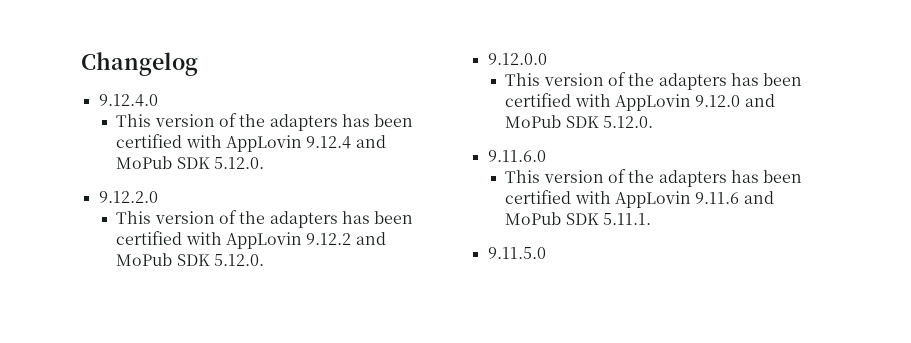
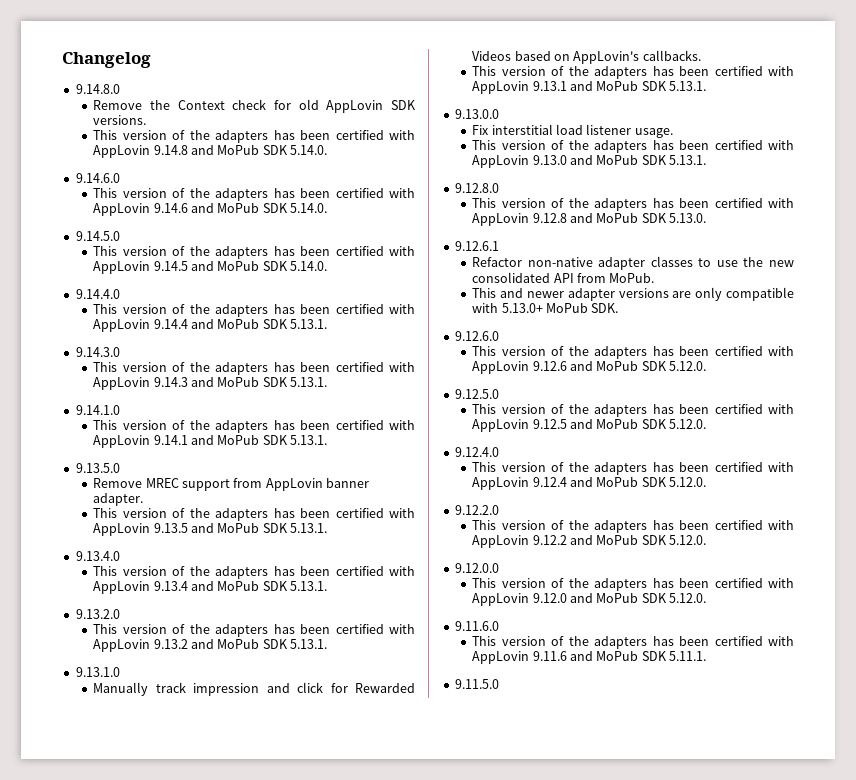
+ 9.14.8.0
+ Remove the Context check for old AppLovin SDK versions.
+ This version of the adapters has been certified with AppLovin 9.14.8 and MoPub SDK 5.14.0.
+ 9.14.6.0
+ This version of the adapters has been certified with AppLovin 9.14.6 and MoPub SDK 5.14.0.
+ 9.14.5.0
+ This version of the adapters has been certified with AppLovin 9.14.5 and MoPub SDK 5.14.0.
+ 9.14.4.0
+ This version of the adapters has been certified with AppLovin 9.14.4 and MoPub SDK 5.13.1.
+ 9.14.3.0
+ This version of the adapters has been certified with AppLovin 9.14.3 and MoPub SDK 5.13.1.
+ 9.14.1.0
+ This version of the adapters has been certified with AppLovin 9.14.1 and MoPub SDK 5.13.1.
+ 9.13.5.0
+ Remove MREC support from AppLovin banner adapter.
+ This version of the adapters has been certified with AppLovin 9.13.5 and MoPub SDK 5.13.1.
+ 9.13.4.0
+ This version of the adapters has been certified with AppLovin 9.13.4 and MoPub SDK 5.13.1.
+ 9.13.2.0
+ This version of the adapters has been certified with AppLovin 9.13.2 and MoPub SDK 5.13.1.
+ 9.13.1.0
+ Manually track impression and click for Rewarded Videos based on AppLovin's callbacks.
+ This version of the adapters has been certified with AppLovin 9.13.1 and MoPub SDK 5.13.1.
+ 9.13.0.0
+ Fix interstitial load listener usage.
+ This version of the adapters has been certified with AppLovin 9.13.0 and MoPub SDK 5.13.1.
+ 9.12.8.0
+ This version of the adapters has been certified with AppLovin 9.12.8 and MoPub SDK 5.13.0.
+ 9.12.6.1
+ Refactor non-native adapter classes to use the new consolidated API from MoPub.
+ This and newer adapter versions are only compatible with 5.13.0+ MoPub SDK.
+ 9.12.6.0
+ This version of the adapters has been certified with AppLovin 9.12.6 and MoPub SDK 5.12.0.
+ 9.12.5.0
+ This version of the adapters has been certified with AppLovin 9.12.5 and MoPub SDK 5.12.0.

